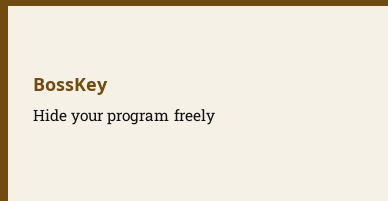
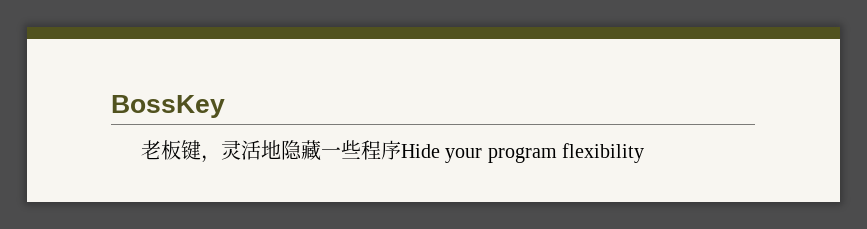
- Hide your program freely
+ 老板键，灵活地隐藏一些程序Hide your program flexibility

